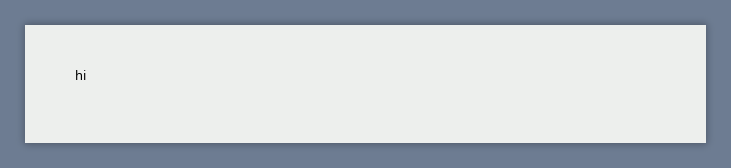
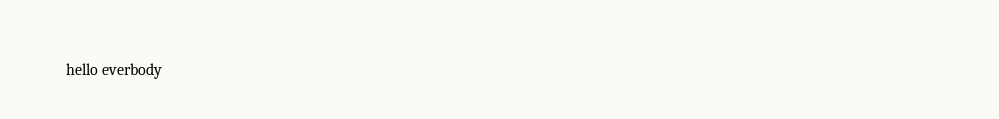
- hi
+ hello everbody

